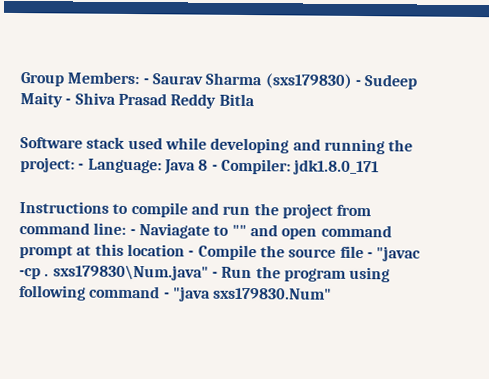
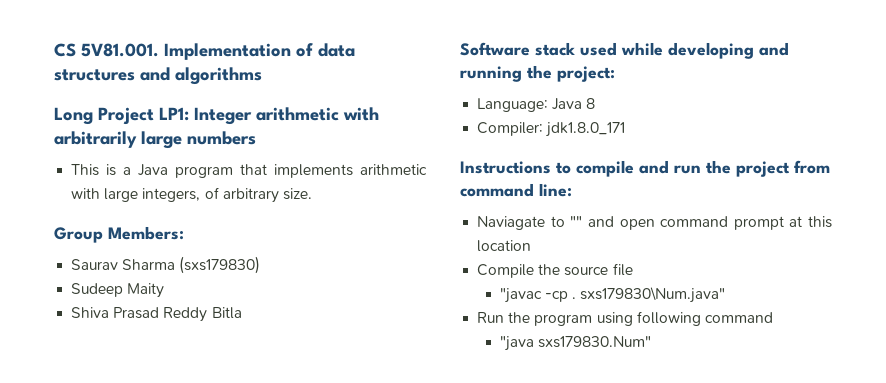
+ CS 5V81.001. Implementation of data structures and algorithms
+ Long Project LP1: Integer arithmetic with arbitrarily large numbers
+ This is a Java program that implements arithmetic with large integers, of arbitrary size.
- Group Members: - Saurav Sharma (sxs179830) - Sudeep Maity - Shiva Prasad Reddy Bitla
+ Group Members:
+ Saurav Sharma (sxs179830)
+ Sudeep Maity
+ Shiva Prasad Reddy Bitla
- Software stack used while developing and running the project: - Language: Java 8 - Compiler: jdk1.8.0_171
+ Software stack used while developing and running the project:
+ Language: Java 8
+ Compiler: jdk1.8.0_171
- Instructions to compile and run the project from command line: - Naviagate to "" and open command prompt at this location - Compile the source file - "javac -cp . sxs179830\Num.java" - Run the program using following command - "java sxs179830.Num"
+ Instructions to compile and run the project from command line:
+ Naviagate to "" and open command prompt at this location
+ Compile the source file
+ "javac -cp . sxs179830\Num.java"
+ Run the program using following command
+ "java sxs179830.Num"

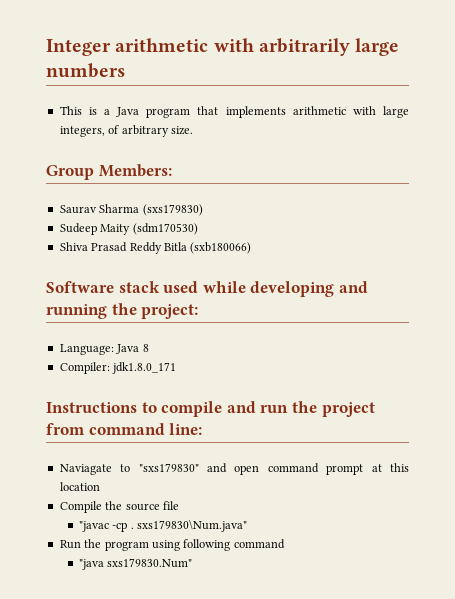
- CS 5V81.001. Implementation of data structures and algorithms
- Long Project LP1: Integer arithmetic with arbitrarily large numbers
+ Integer arithmetic with arbitrarily large numbers
- Sudeep Maity
+ Sudeep Maity (sdm170530)
- Shiva Prasad Reddy Bitla
+ Shiva Prasad Reddy Bitla (sxb180066)
- Naviagate to "" and open command prompt at this location
+ Naviagate to "sxs179830" and open command prompt at this location

